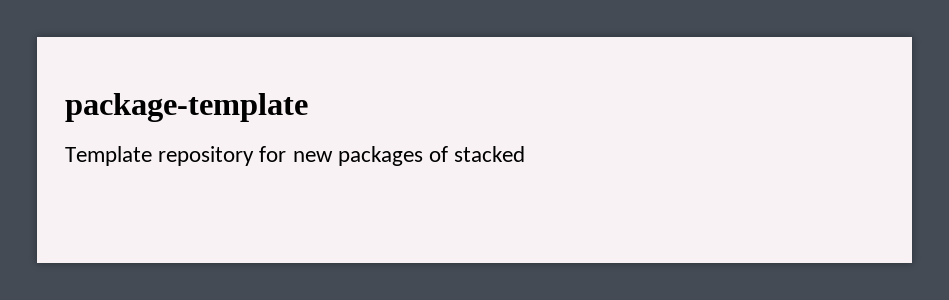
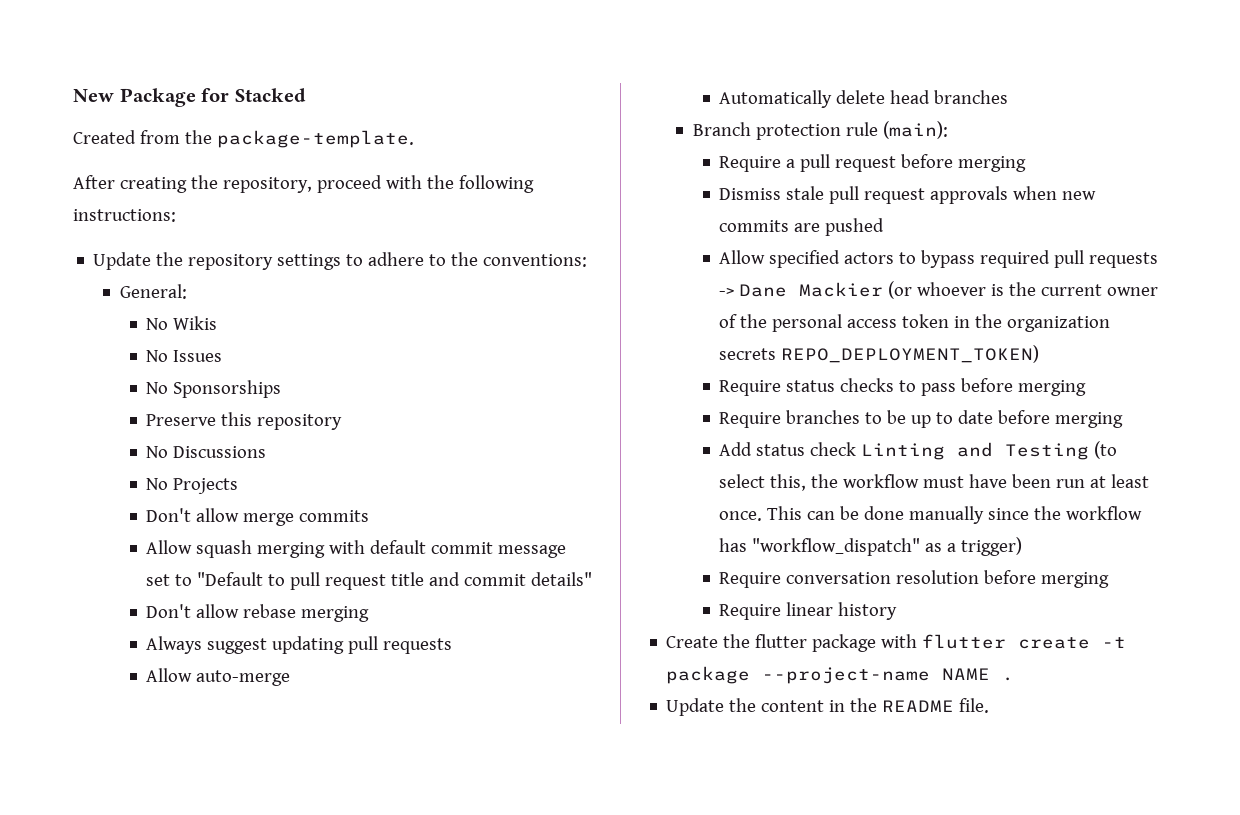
- package-template
- Template repository for new packages of stacked
+ New Package for Stacked
+ Created from the package-template.
+ After creating the repository, proceed with the following instructions:
+ Update the repository settings to adhere to the conventions:
+ General:
+ No Wikis
+ No Issues
+ No Sponsorships
+ Preserve this repository
+ No Discussions
+ No Projects
+ Don't allow merge commits
+ Allow squash merging with default commit message set to "Default to pull request title and commit details"
+ Don't allow rebase merging
+ Always suggest updating pull requests
+ Allow auto-merge
+ Automatically delete head branches
+ Branch protection rule (main):
+ Require a pull request before merging
+ Dismiss stale pull request approvals when new commits are pushed
+ Allow specified actors to bypass required pull requests -> Dane Mackier (or whoever is the current owner of the personal access token in the organization secrets REPO_DEPLOYMENT_TOKEN)
+ Require status checks to pass before merging
+ Require branches to be up to date before merging
+ Add status check Linting and Testing (to select this, the workflow must have been run at least once. This can be done manually since the workflow has "workflow_dispatch" as a trigger)
+ Require conversation resolution before merging
+ Require linear history
+ Create the flutter package with flutter create -t package --project-name NAME .
+ Update the content in the README file.

